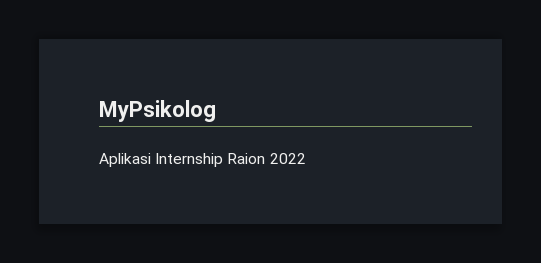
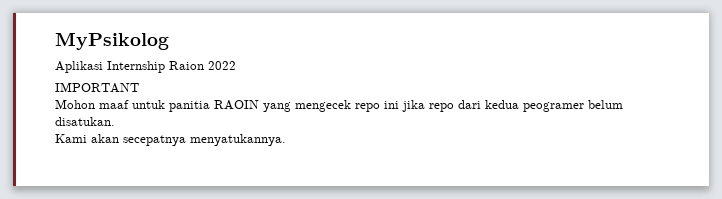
+ IMPORTANT
+ Mohon maaf untuk panitia RAOIN yang mengecek repo ini jika repo dari kedua peogramer belum disatukan.
+ Kami akan secepatnya menyatukannya.

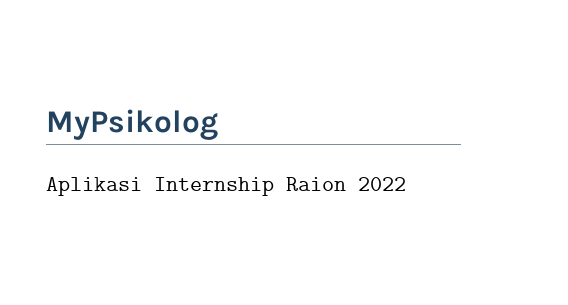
- IMPORTANT
- Mohon maaf untuk panitia RAOIN yang mengecek repo ini jika repo dari kedua peogramer belum disatukan.
- Kami akan secepatnya menyatukannya.

